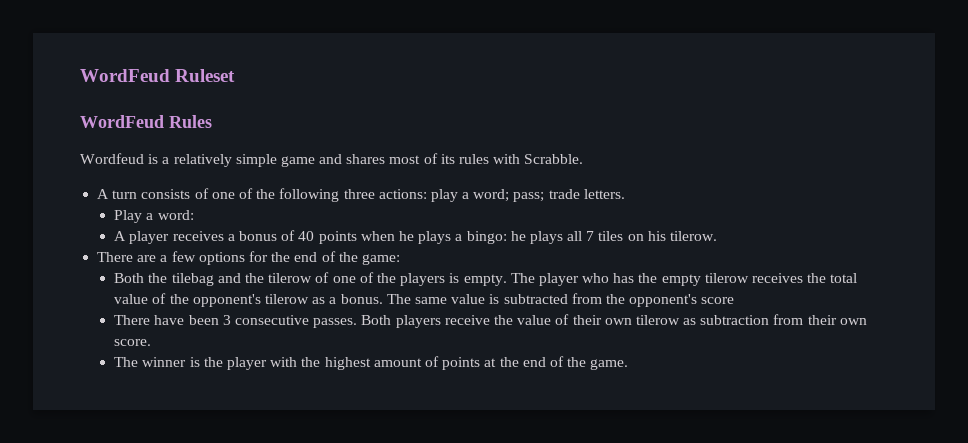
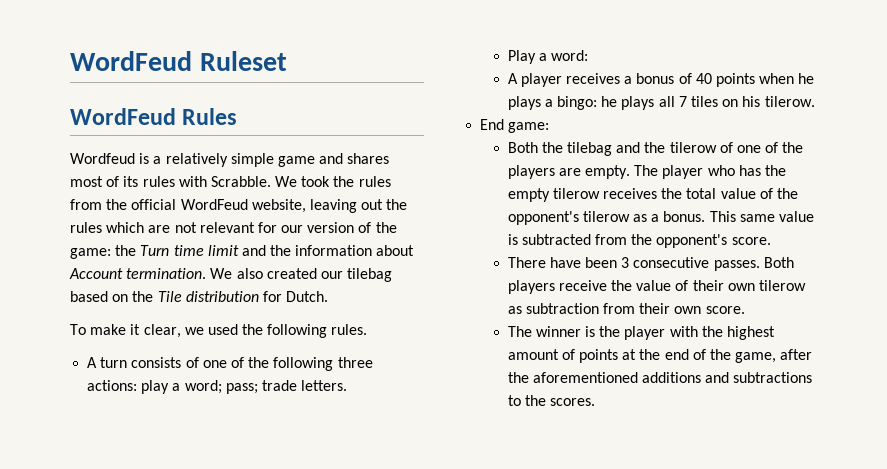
+ We took the rules from the official WordFeud website, leaving out the rules which are not relevant for our version of the game: the Turn time limit and the information about Account termination. We also created our tilebag based on the Tile distribution for Dutch.
+ To make it clear, we used the following rules.
- There are a few options for the end of the game:
+ End game:
- Both the tilebag and the tilerow of one of the players is empty.
+ Both the tilebag and the tilerow of one of the players are empty.
- The same value is subtracted from the opponent's score
+ This same value is subtracted from the opponent's score.
- The winner is the player with the highest amount of points at the end of the game.
+ The winner is the player with the highest amount of points at the end of the game, after the aforementioned additions and subtractions to the scores.

